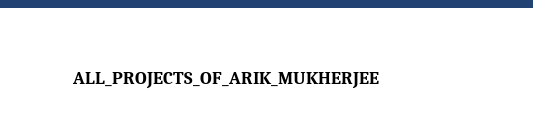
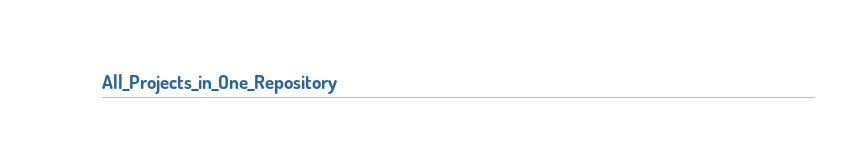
- ALL_PROJECTS_OF_ARIK_MUKHERJEE
+ All_Projects_in_One_Repository

